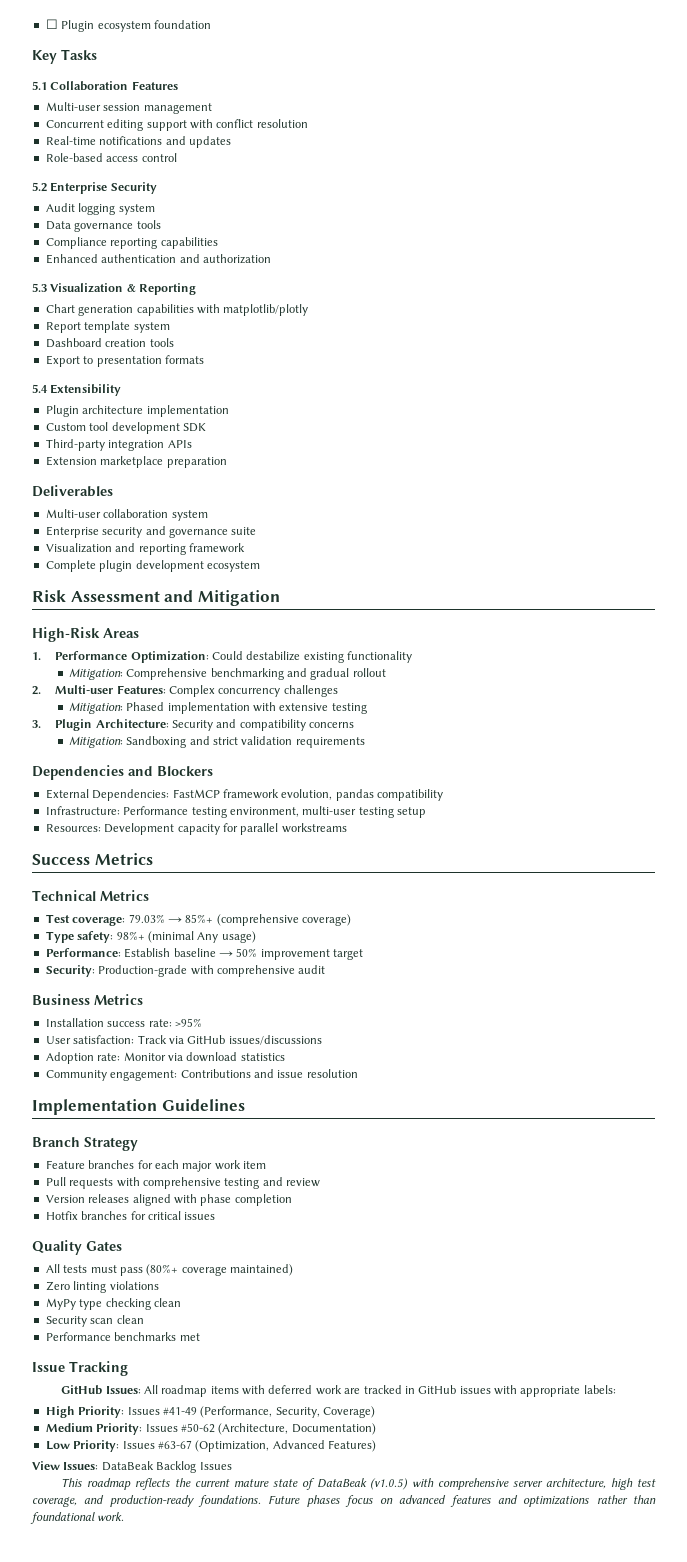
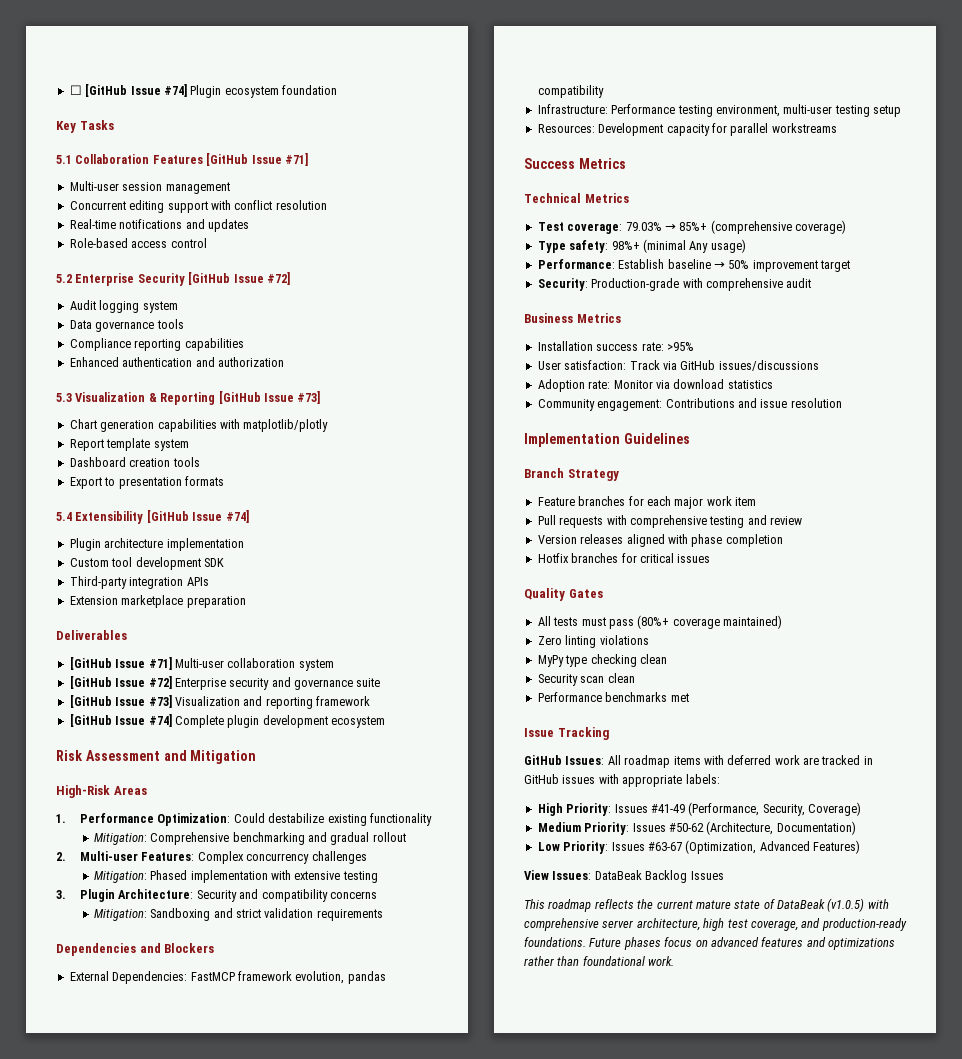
- ☐ Plugin ecosystem foundation
+ ☐ [GitHub Issue #74] Plugin ecosystem foundation
- 5.1 Collaboration Features
+ 5.1 Collaboration Features [GitHub Issue #71]
- 5.2 Enterprise Security
+ 5.2 Enterprise Security [GitHub Issue #72]
- 5.3 Visualization & Reporting
+ 5.3 Visualization & Reporting [GitHub Issue #73]
- 5.4 Extensibility
+ 5.4 Extensibility [GitHub Issue #74]
- Multi-user collaboration system
+ [GitHub Issue #71] Multi-user collaboration system
- Enterprise security and governance suite
+ [GitHub Issue #72] Enterprise security and governance suite
- Visualization and reporting framework
+ [GitHub Issue #73] Visualization and reporting framework
- Complete plugin development ecosystem
+ [GitHub Issue #74] Complete plugin development ecosystem

